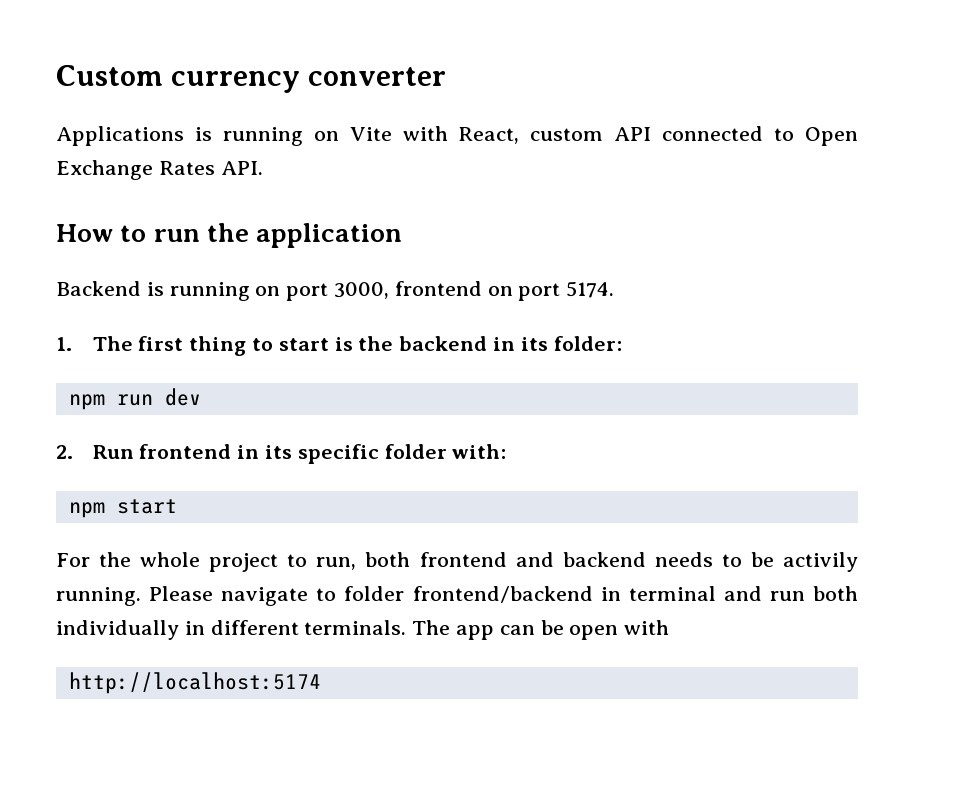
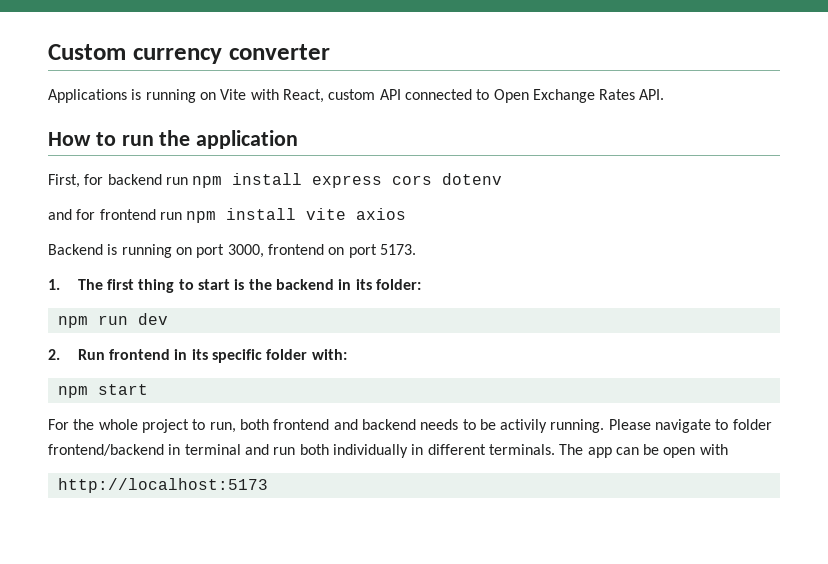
+ First, for backend run npm install express cors dotenv
+ and for frontend run npm install vite axios
- Backend is running on port 3000, frontend on port 5174.
+ Backend is running on port 3000, frontend on port 5173.
- http://localhost:5174
+ http://localhost:5173

